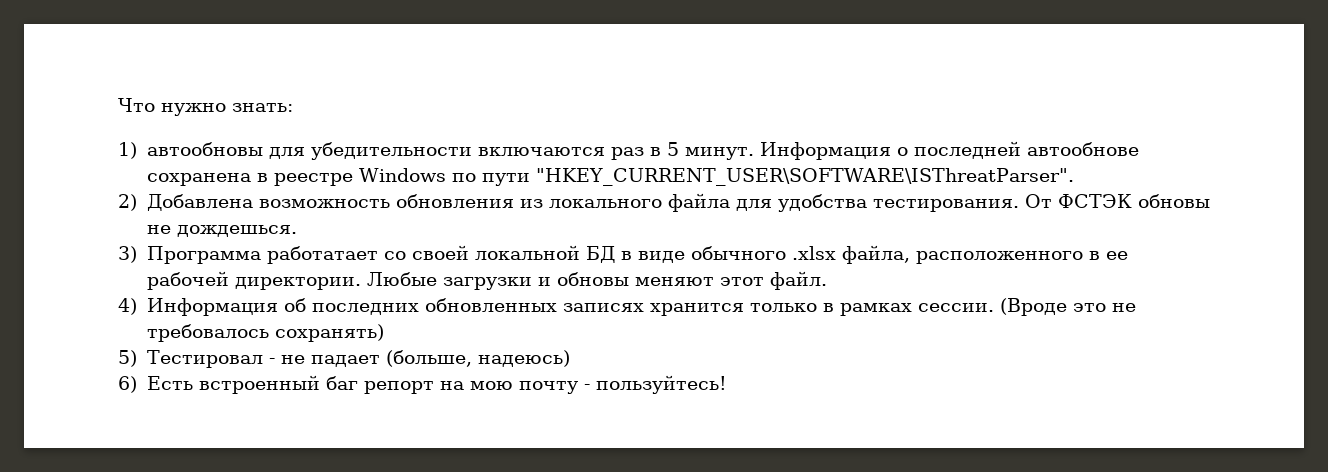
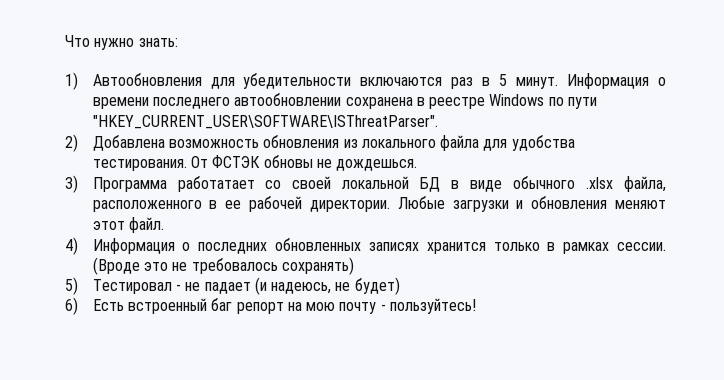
- 1) автообновы для убедительности включаются раз в 5 минут.
+ 1) Автообновления для убедительности включаются раз в 5 минут.
- Информация о последней автообнове сохранена в реестре Windows по пути "HKEY_CURRENT_USER\SOFTWARE\ISThreatParser".
+ Информация о времени последнего автообновлении сохранена в реестре Windows по пути "HKEY_CURRENT_USER\SOFTWARE\ISThreatParser".
- Любые загрузки и обновы меняют этот файл.
+ Любые загрузки и обновления меняют этот файл.
- 4) Информация об последних обновленных записях хранится только в рамках сессии.
+ 4) Информация о последних обновленных записях хранится только в рамках сессии.
- 5) Тестировал - не падает (больше, надеюсь)
+ 5) Тестировал - не падает (и надеюсь, не будет)

